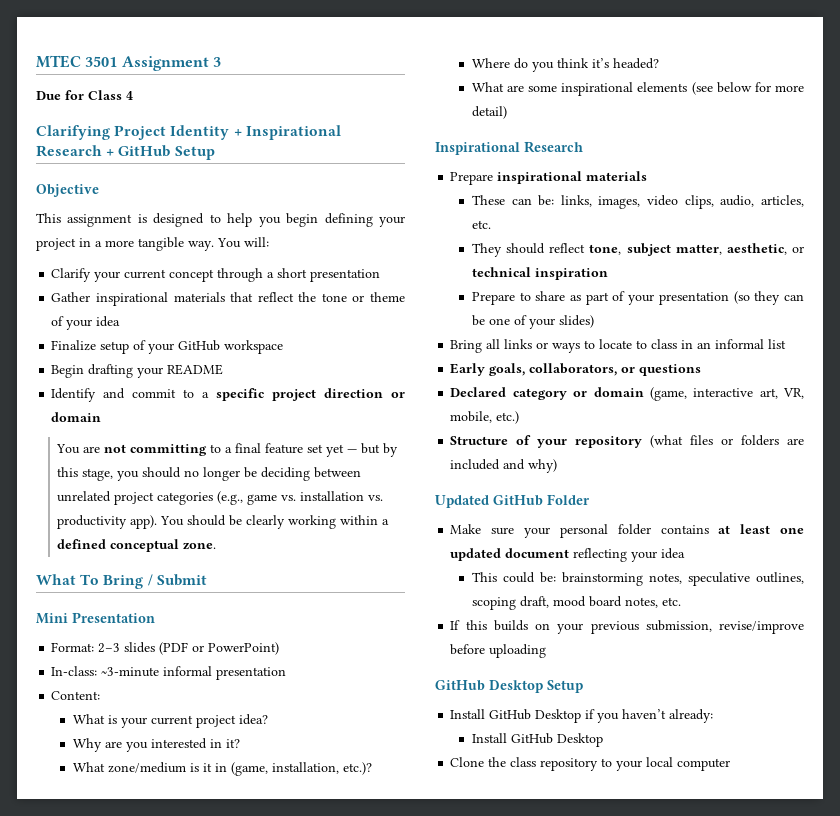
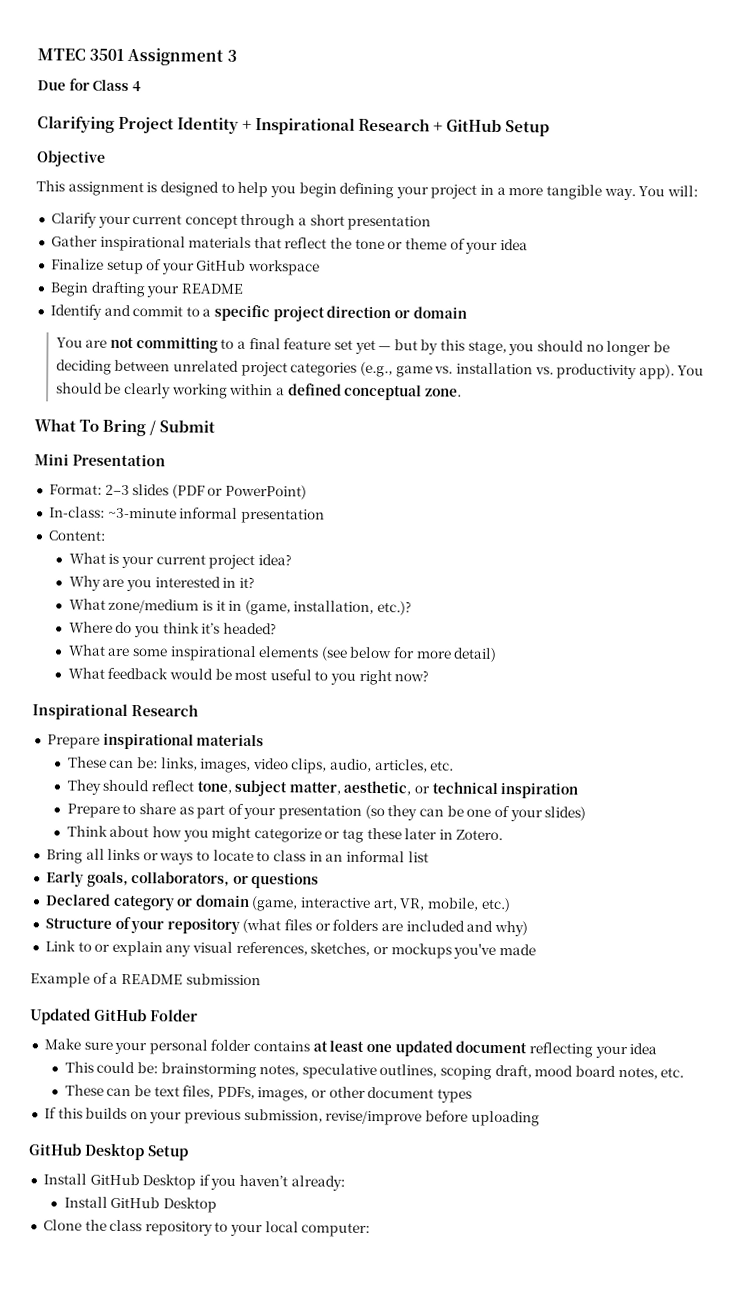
+ What feedback would be most useful to you right now?
+ Think about how you might categorize or tag these later in Zotero.
+ Link to or explain any visual references, sketches, or mockups you've made
+ Example of a README submission
+ These can be text files, PDFs, images, or other document types
- Clone the class repository to your local computer
+ Clone the class repository to your local computer:

